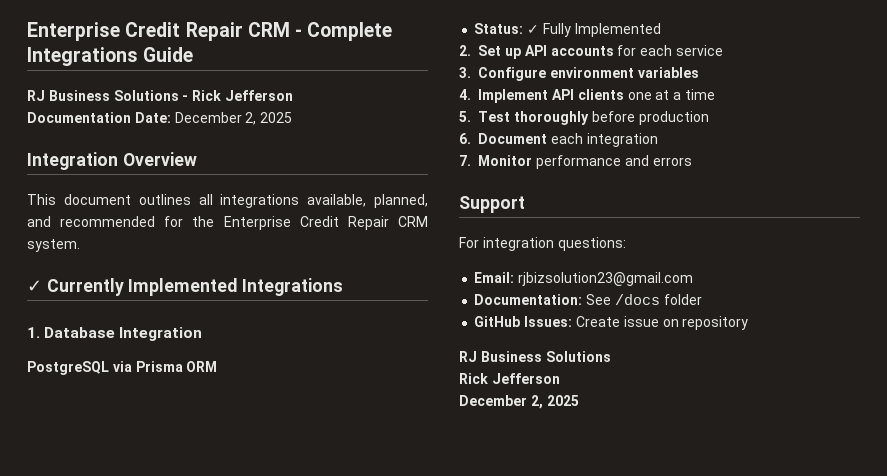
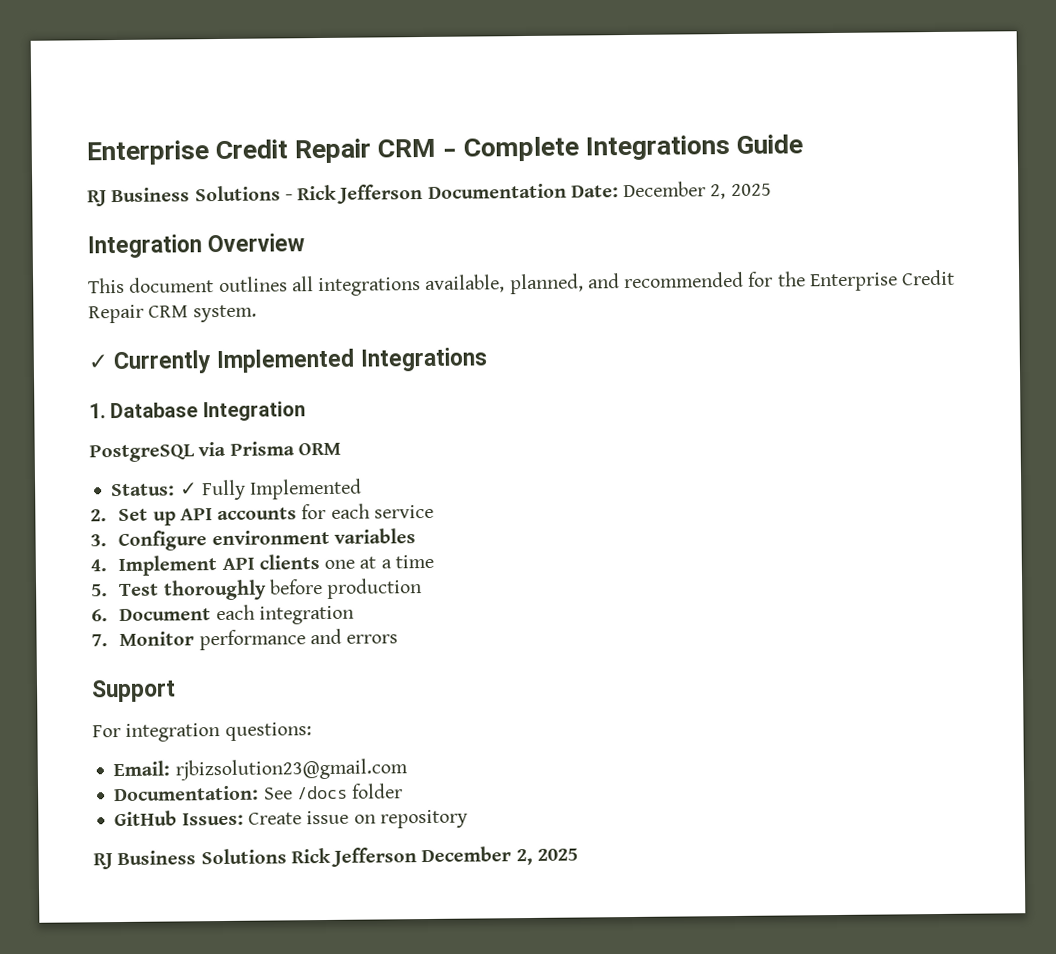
- RJ Business Solutions - Rick Jefferson
- Documentation Date: December 2, 2025
+ RJ Business Solutions - Rick Jefferson Documentation Date: December 2, 2025
  GitHub Issues: Create issue on repository
- RJ Business Solutions
- Rick Jefferson
- December 2, 2025
+ RJ Business Solutions Rick Jefferson December 2, 2025

